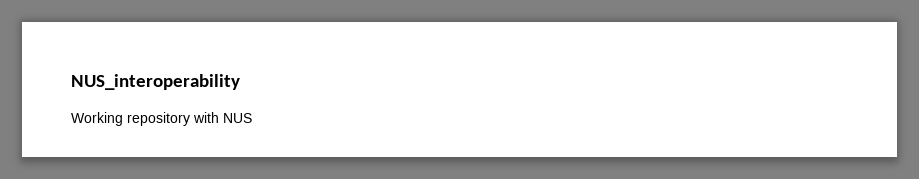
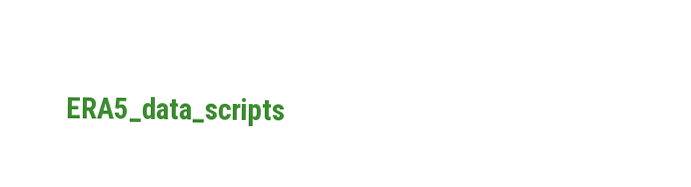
- NUS_interoperability
- Working repository with NUS
+ ERA5_data_scripts

